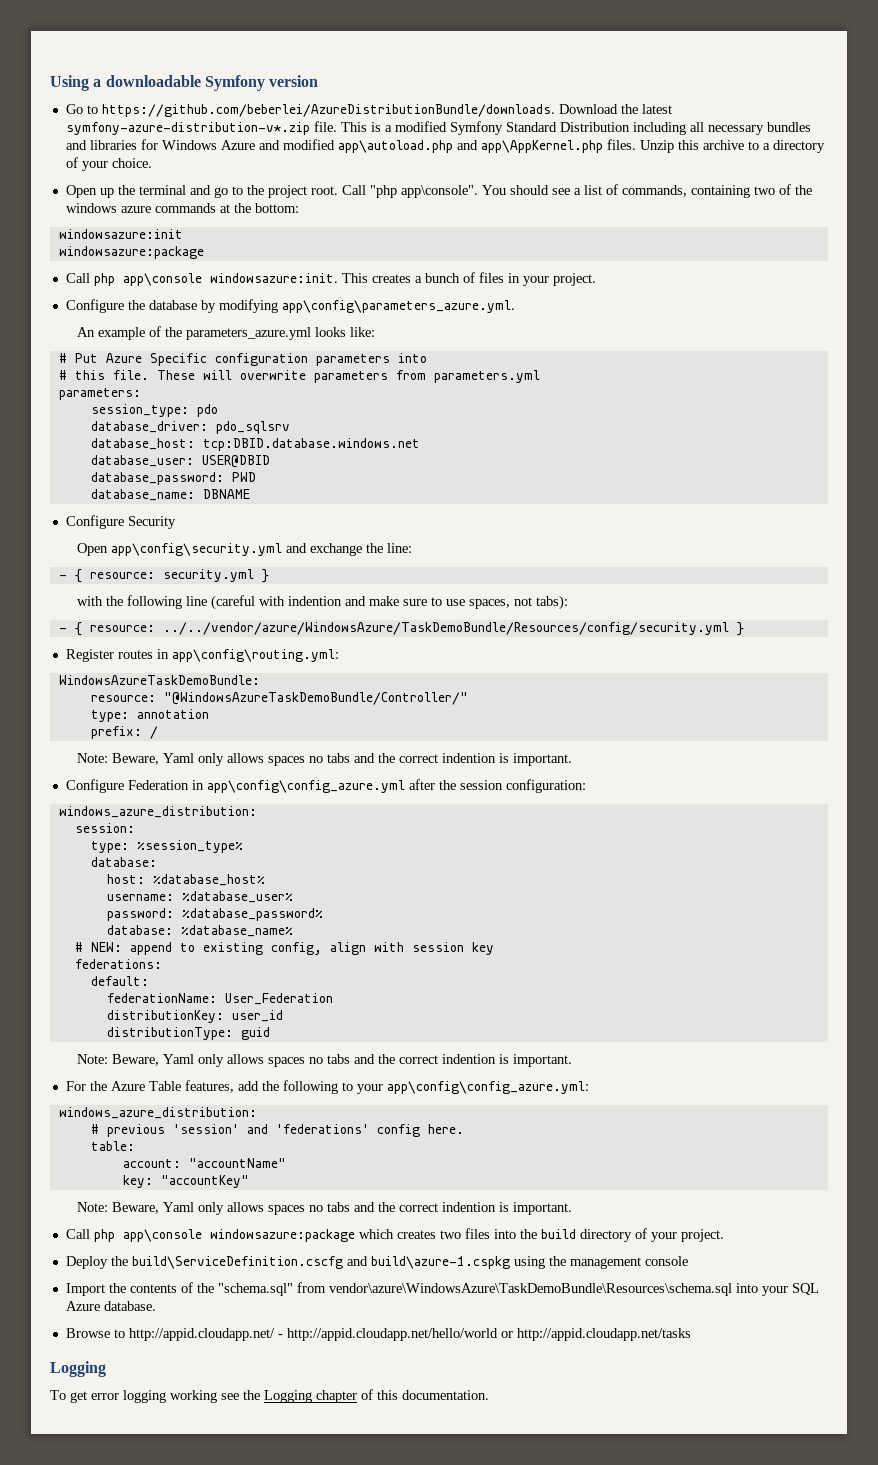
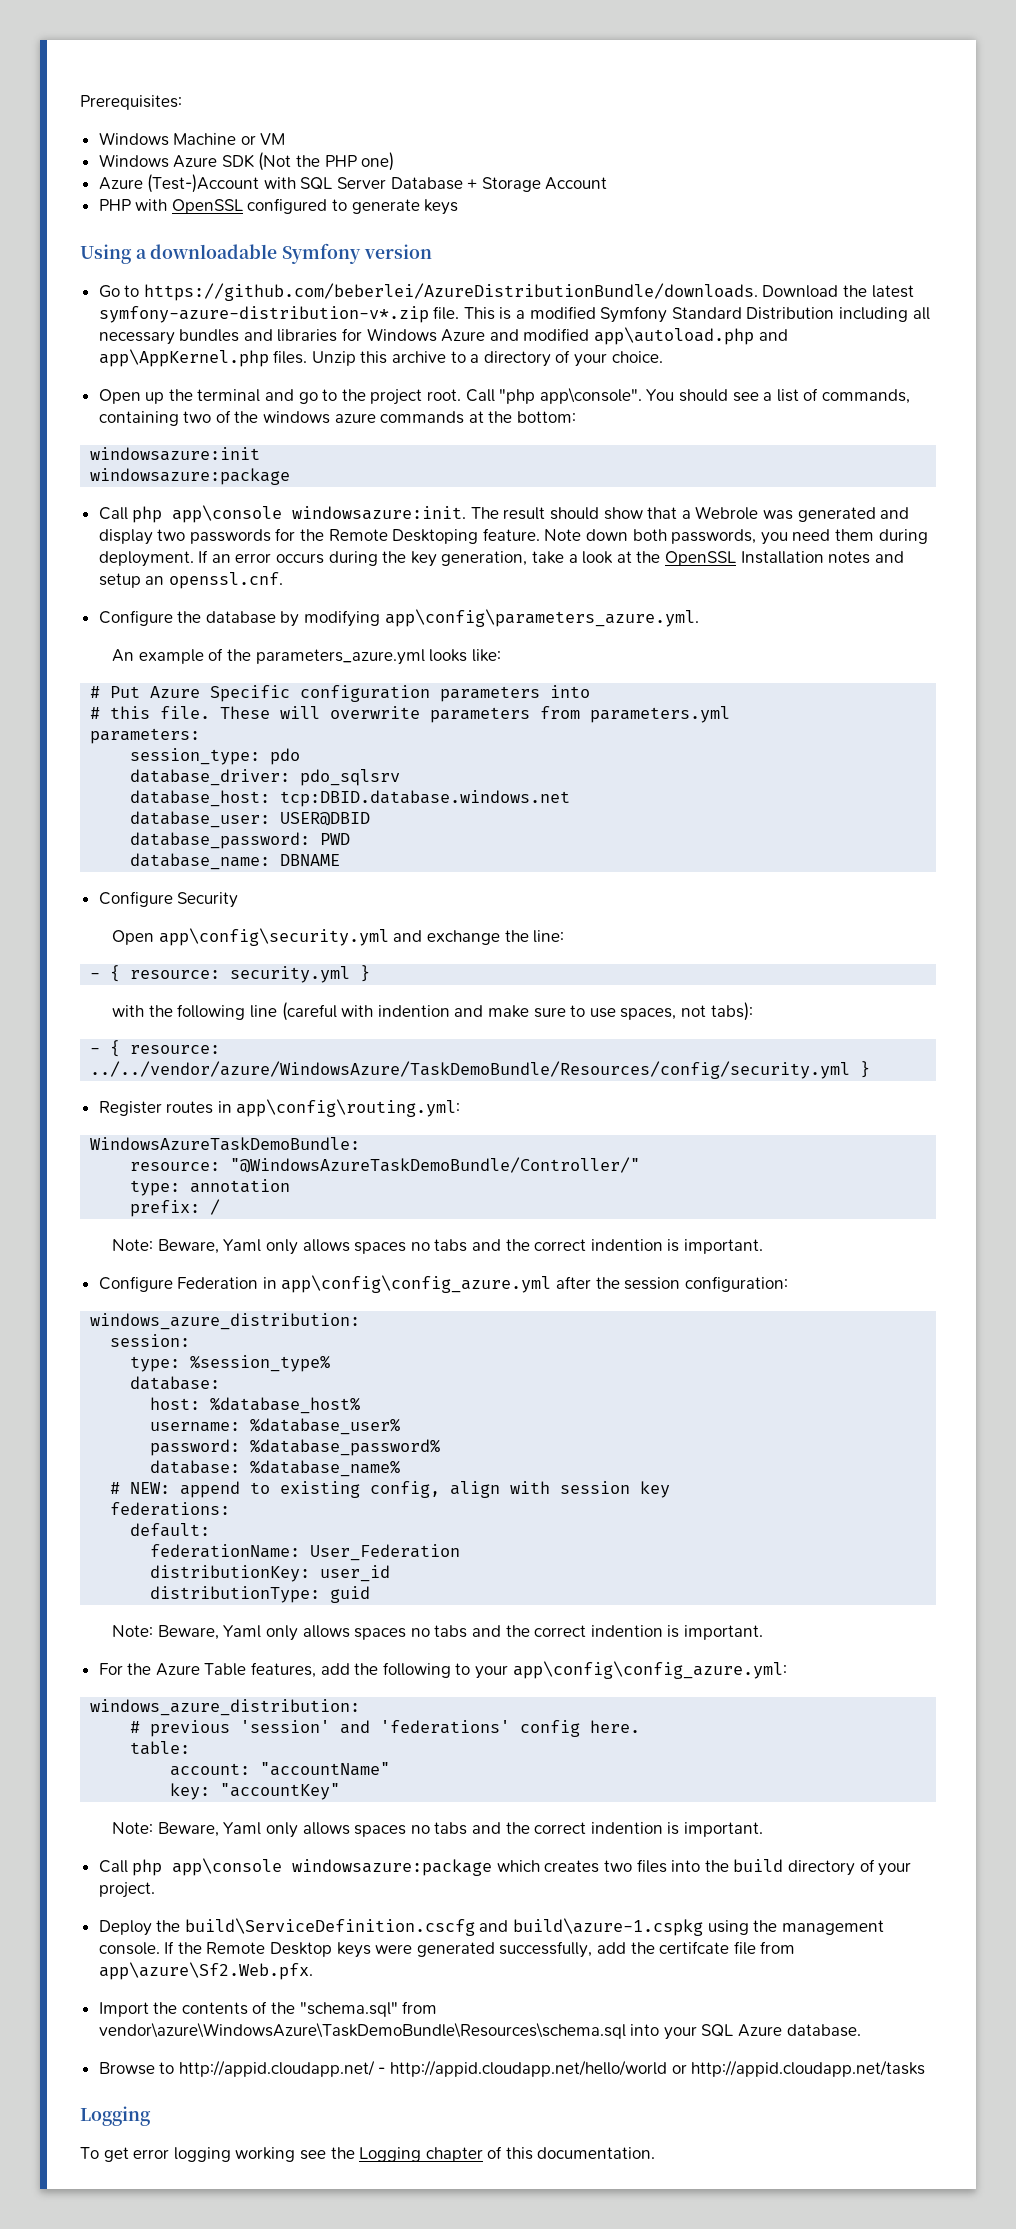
+ Prerequisites:
+ Windows Machine or VM
+ Windows Azure SDK (Not the PHP one)
+ Azure (Test-)Account with SQL Server Database + Storage Account
+ PHP with OpenSSL configured to generate keys
- This creates a bunch of files in your project.
+ The result should show that a Webrole was generated and display two passwords for the Remote Desktoping feature. Note down both passwords, you need them during deployment. If an error occurs during the key generation, take a look at the OpenSSL Installation notes and setup an openssl.cnf.
- Deploy the build\ServiceDefinition.cscfg and build\azure-1.cspkg using the management console
+ Deploy the build\ServiceDefinition.cscfg and build\azure-1.cspkg using the management console. If the Remote Desktop keys were generated successfully, add the certifcate file from app\azure\Sf2.Web.pfx.

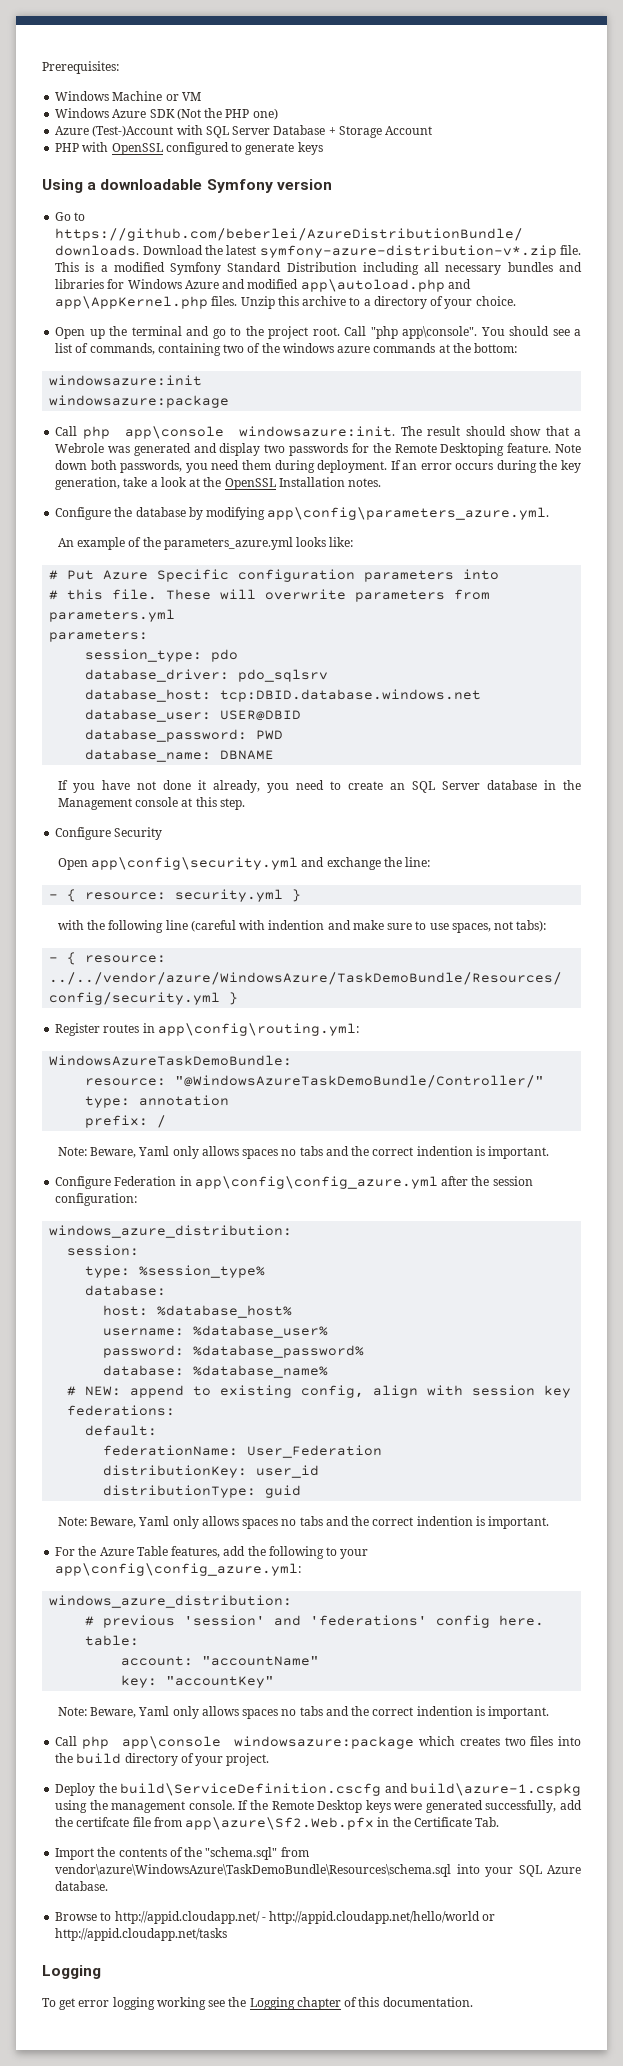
- If an error occurs during the key generation, take a look at the OpenSSL Installation notes and setup an openssl.cnf.
+ If an error occurs during the key generation, take a look at the OpenSSL Installation notes.
+ If you have not done it already, you need to create an SQL Server database in the Management console at this step.
- If the Remote Desktop keys were generated successfully, add the certifcate file from app\azure\Sf2.Web.pfx.
+ If the Remote Desktop keys were generated successfully, add the certifcate file from app\azure\Sf2.Web.pfx in the Certificate Tab.

